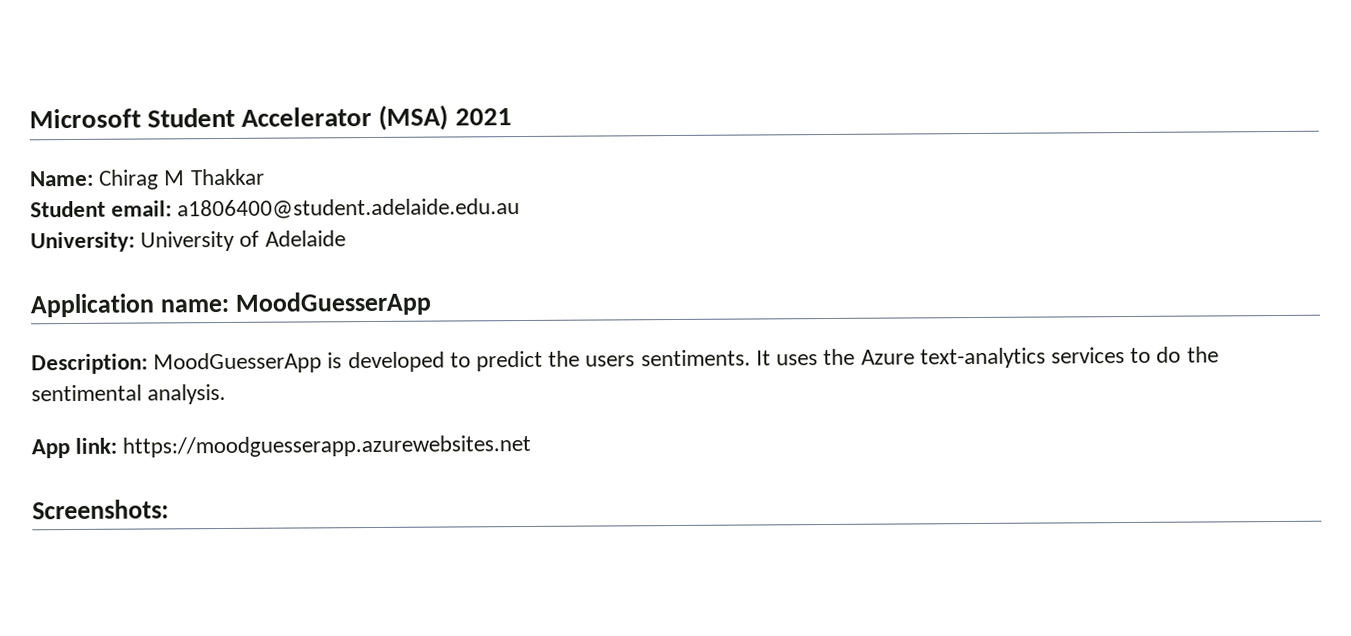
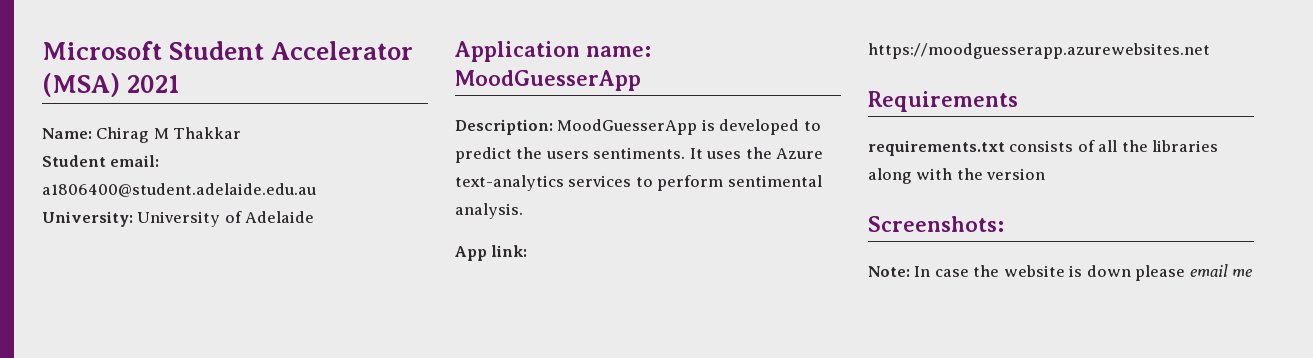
- It uses the Azure text-analytics services to do the sentimental analysis.
+ It uses the Azure text-analytics services to perform sentimental analysis.
+ Requirements
+ requirements.txt consists of all the libraries along with the version
  Screenshots:
+ Note: In case the website is down please email me

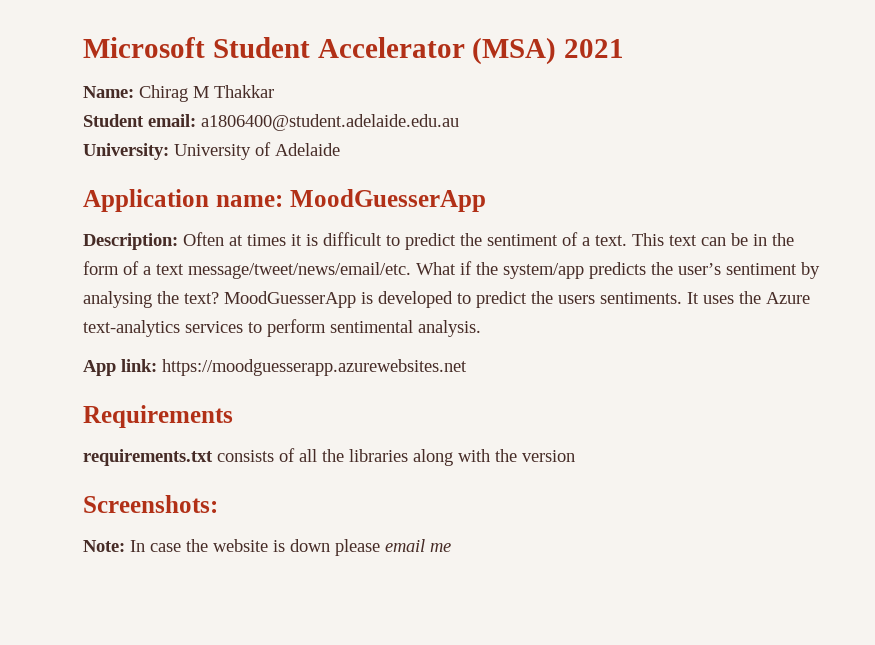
- Description: MoodGuesserApp is developed to predict the users sentiments.
+ Description: Often at times it is difficult to predict the sentiment of a text. This text can be in the form of a text message/tweet/news/email/etc. What if the system/app predicts the user’s sentiment by analysing the text? MoodGuesserApp is developed to predict the users sentiments.

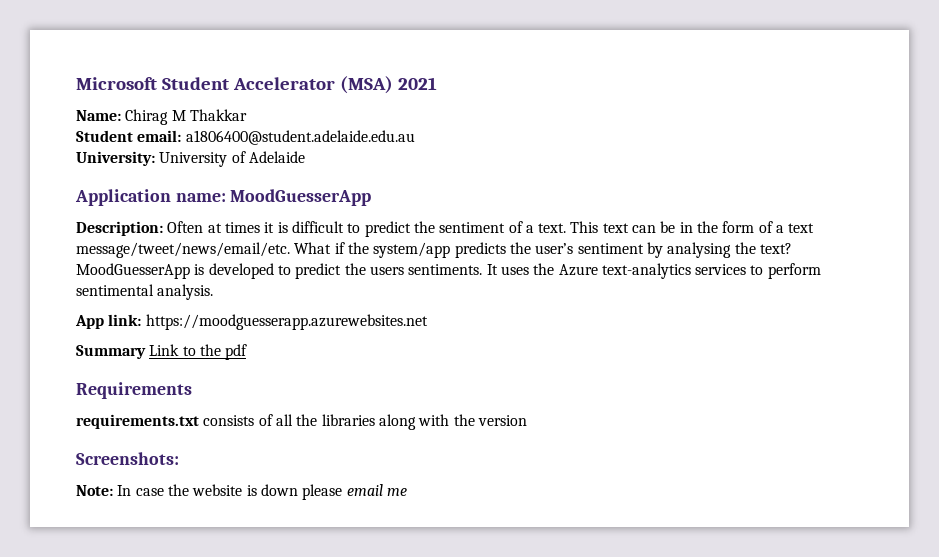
+ Summary Link to the pdf

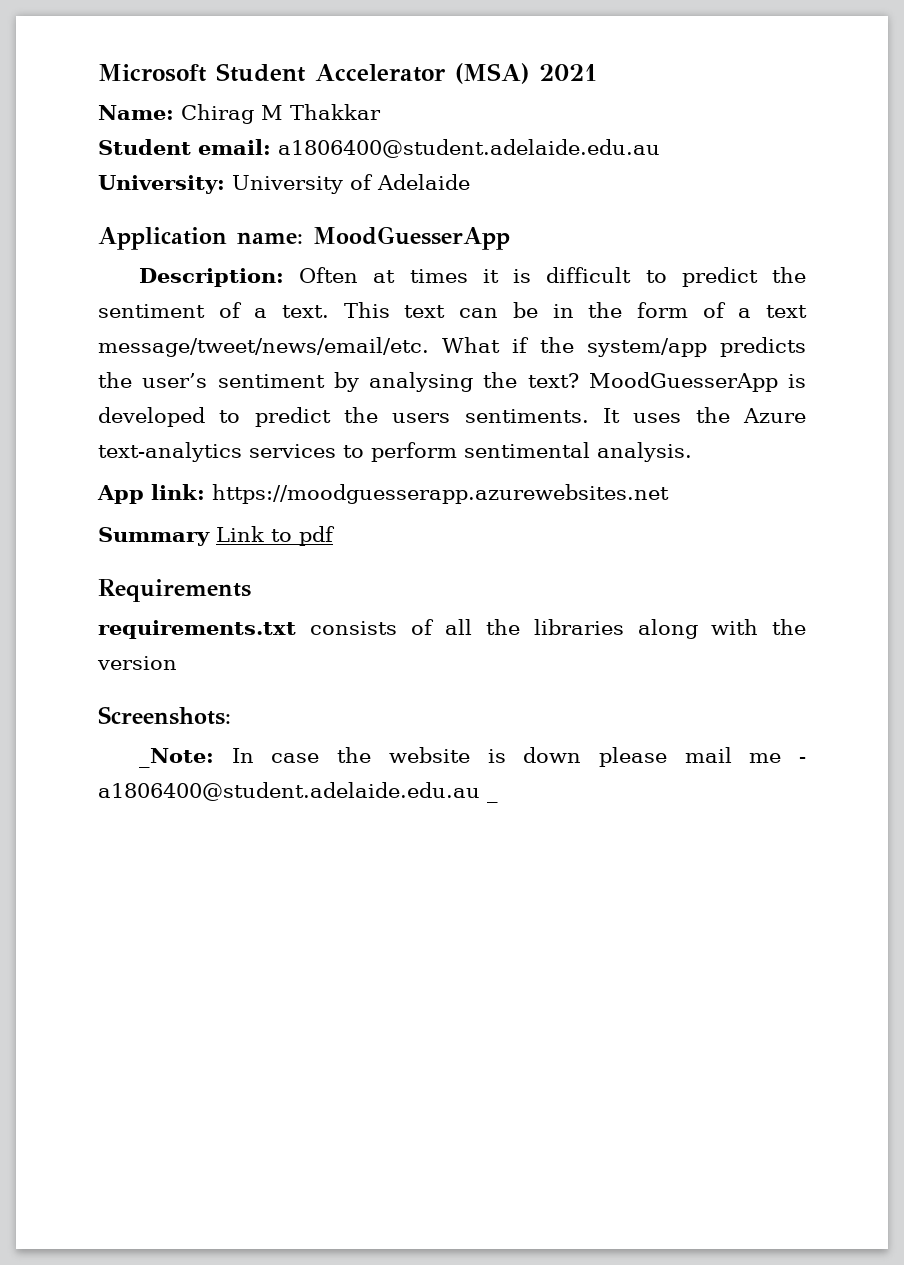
- Summary Link to the pdf
+ Summary Link to pdf
- Note: In case the website is down please email me
+ _Note: In case the website is down please mail me - a1806400@student.adelaide.edu.au _

